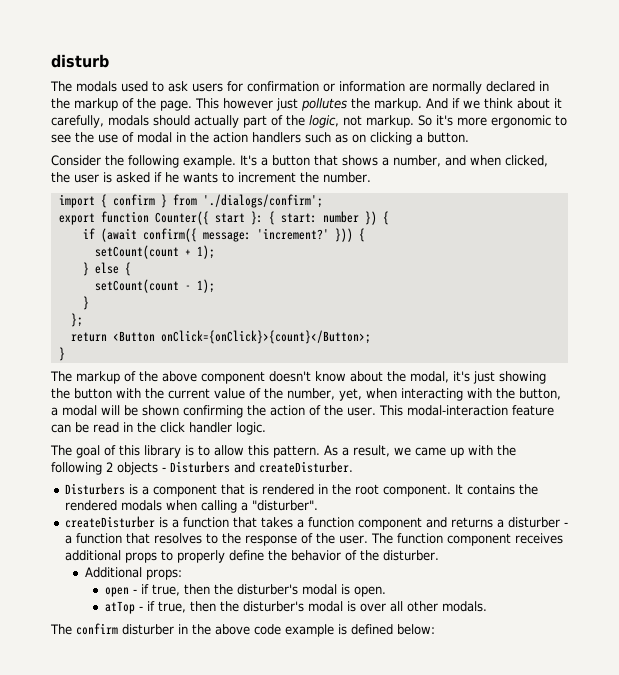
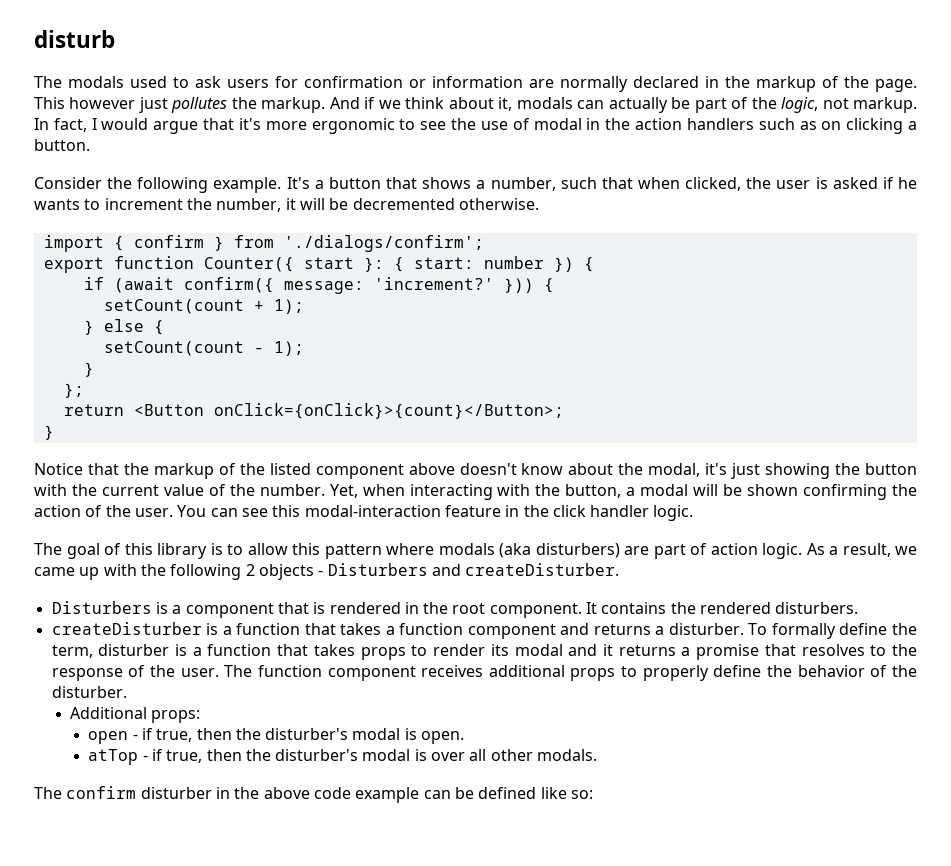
- And if we think about it carefully, modals should actually part of the logic, not markup.
+ And if we think about it, modals can actually be part of the logic, not markup.
- So it's more ergonomic to see the use of modal in the action handlers such as on clicking a button.
+ In fact, I would argue that it's more ergonomic to see the use of modal in the action handlers such as on clicking a button.
- It's a button that shows a number, and when clicked, the user is asked if he wants to increment the number.
+ It's a button that shows a number, such that when clicked, the user is asked if he wants to increment the number, it will be decremented otherwise.
- The markup of the above component doesn't know about the modal, it's just showing the button with the current value of the number, yet, when interacting with the button, a modal will be shown confirming the action of the user.
+ Notice that the markup of the listed component above doesn't know about the modal, it's just showing the button with the current value of the number. Yet, when interacting with the button, a modal will be shown confirming the action of the user.
- This modal-interaction feature can be read in the click handler logic.
+ You can see this modal-interaction feature in the click handler logic.
- The goal of this library is to allow this pattern.
+ The goal of this library is to allow this pattern where modals (aka disturbers) are part of action logic.
- It contains the rendered modals when calling a "disturber".
+ It contains the rendered disturbers.
- createDisturber is a function that takes a function component and returns a disturber - a function that resolves to the response of the user.
+ createDisturber is a function that takes a function component and returns a disturber. To formally define the term, disturber is a function that takes props to render its modal and it returns a promise that resolves to the response of the user.
- The confirm disturber in the above code example is defined below:
+ The confirm disturber in the above code example can be defined like so:

